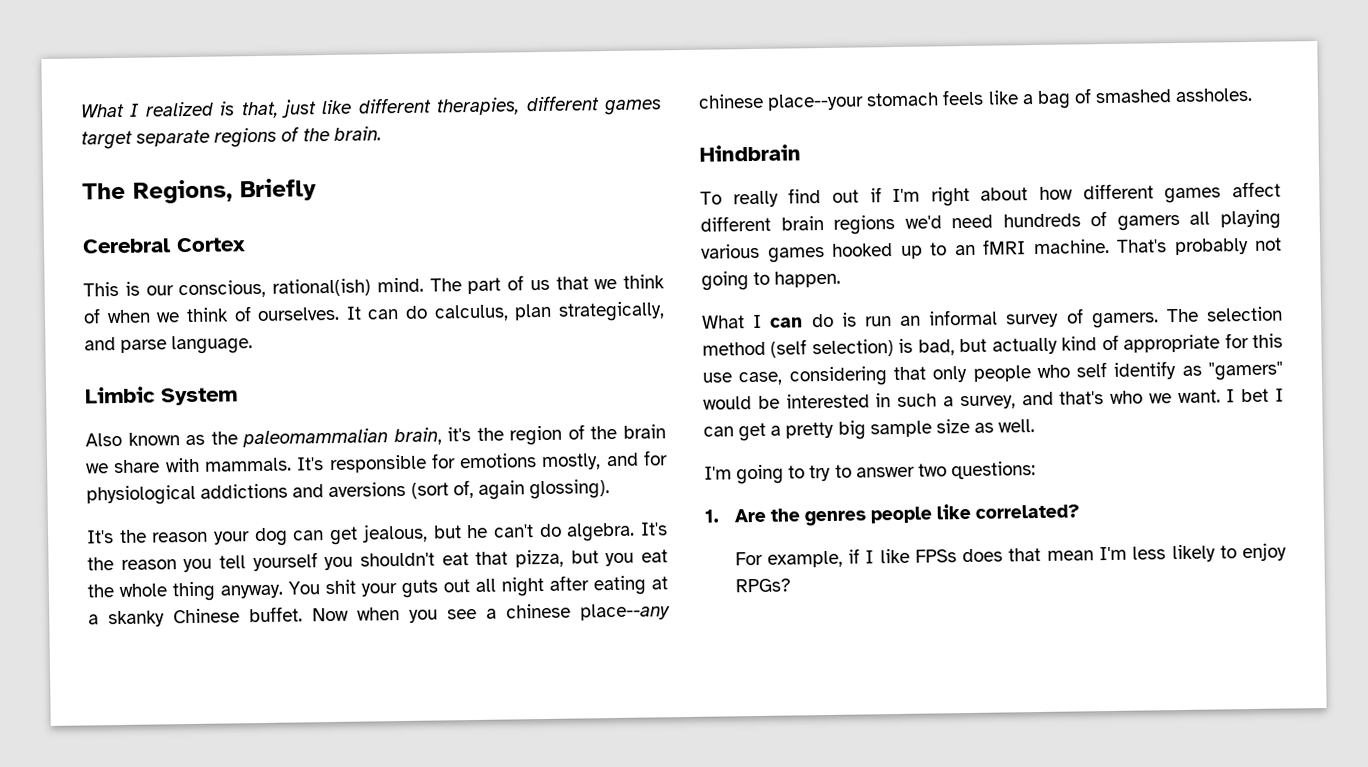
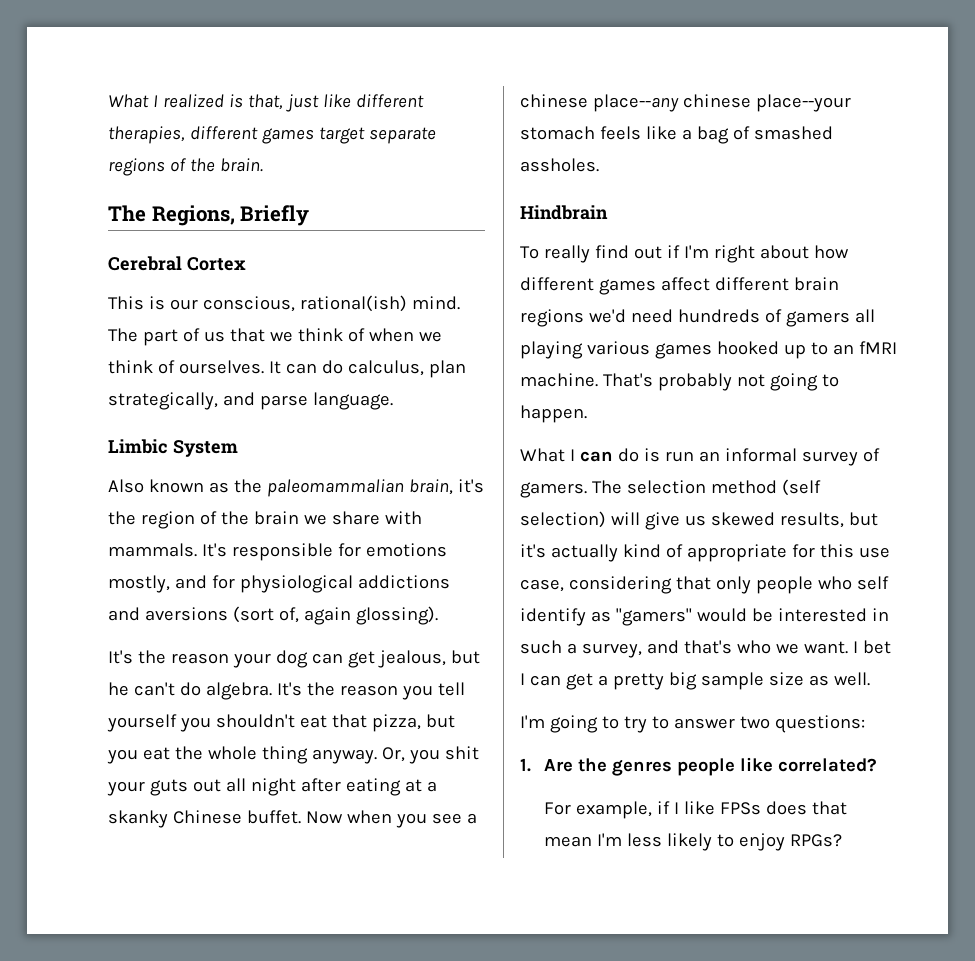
- You shit your guts out all night after eating at a skanky Chinese buffet.
+ Or, you shit your guts out all night after eating at a skanky Chinese buffet.
- The selection method (self selection) is bad, but actually kind of appropriate for this use case, considering that only people who self identify as "gamers" would be interested in such a survey, and that's who we want.
+ The selection method (self selection) will give us skewed results, but it's actually kind of appropriate for this use case, considering that only people who self identify as "gamers" would be interested in such a survey, and that's who we want.

